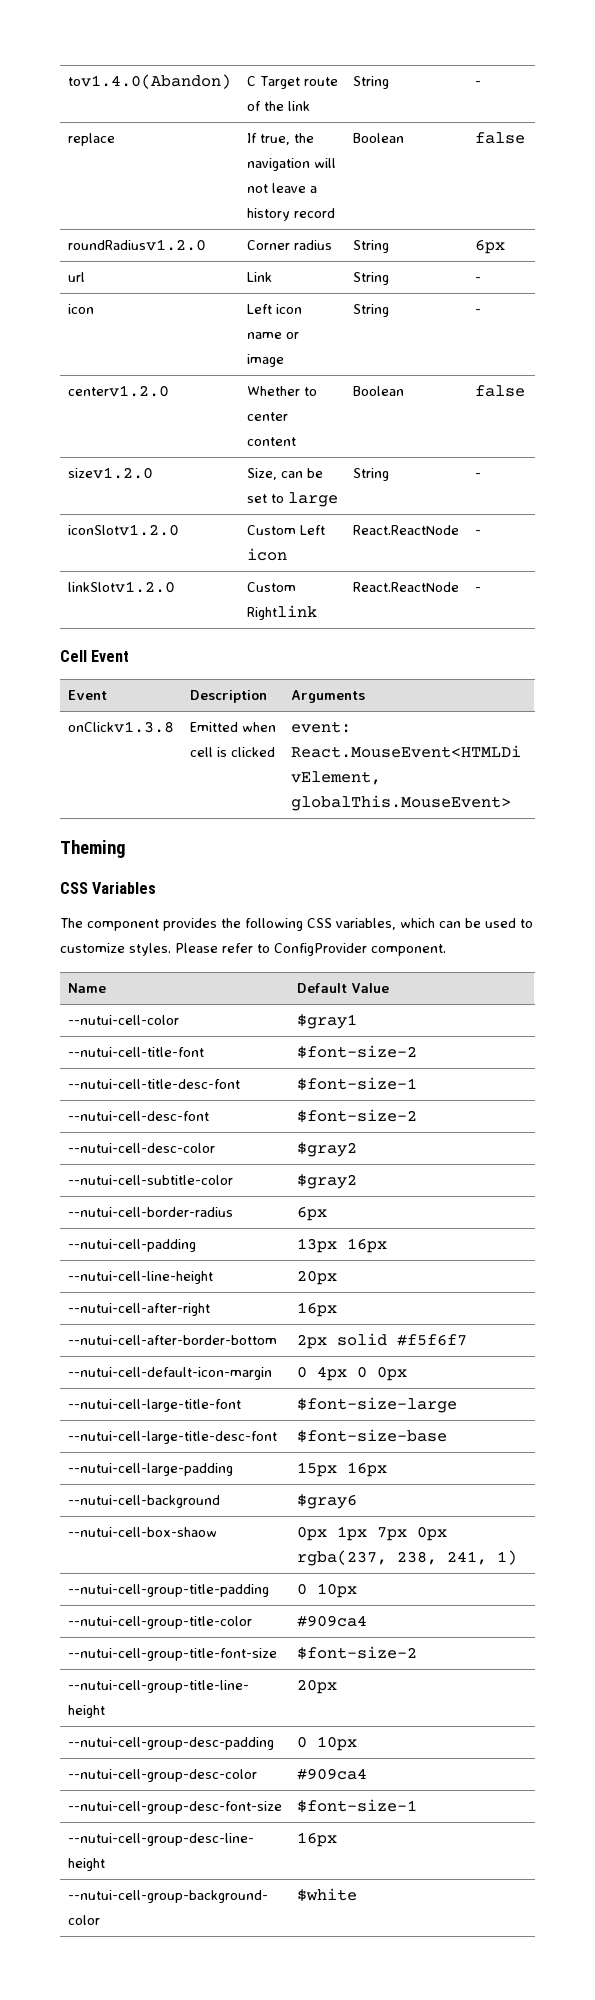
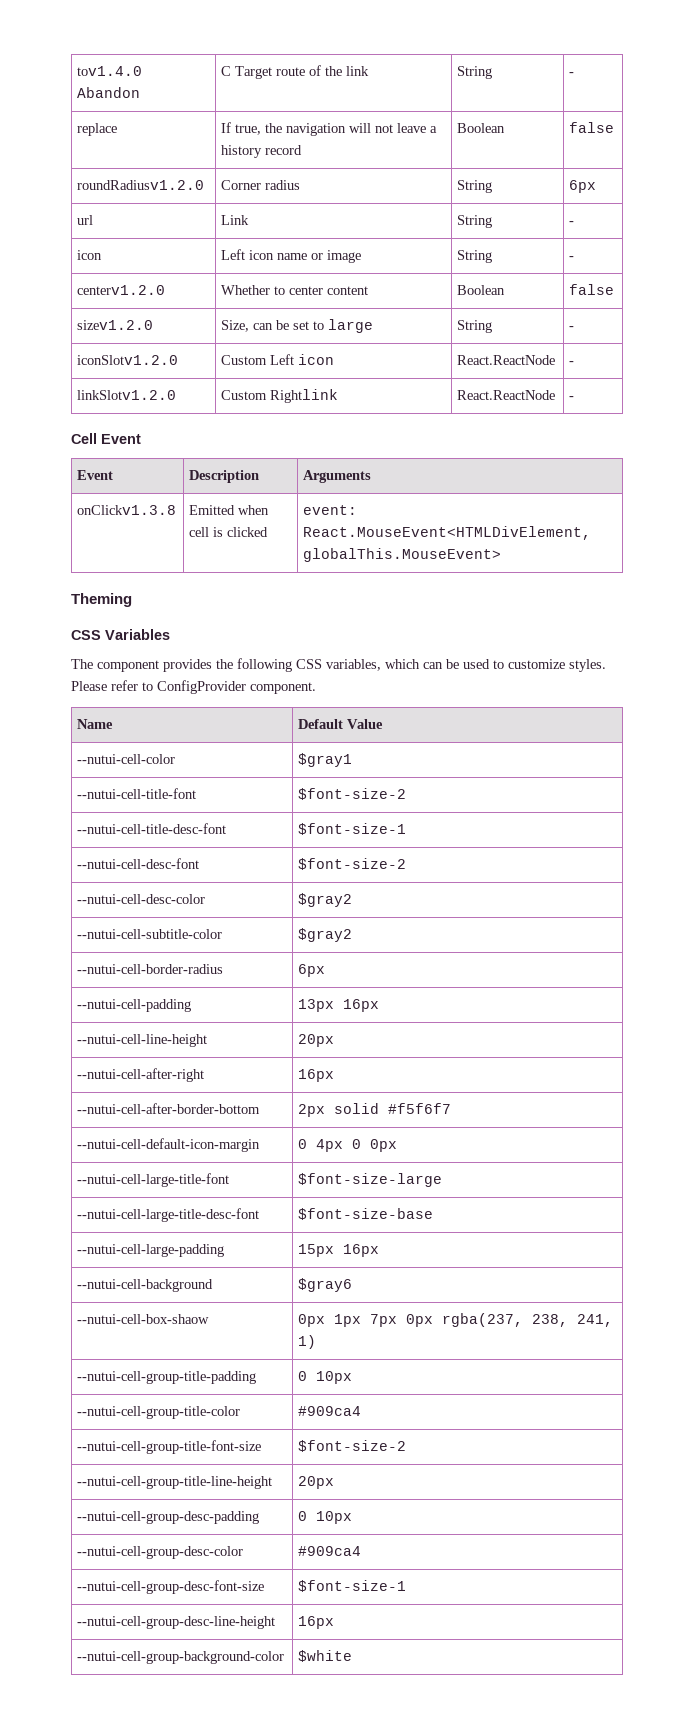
- tov1.4.0(Abandon) | C Target route of the link | String | -
+ tov1.4.0 Abandon | C Target route of the link | String | -

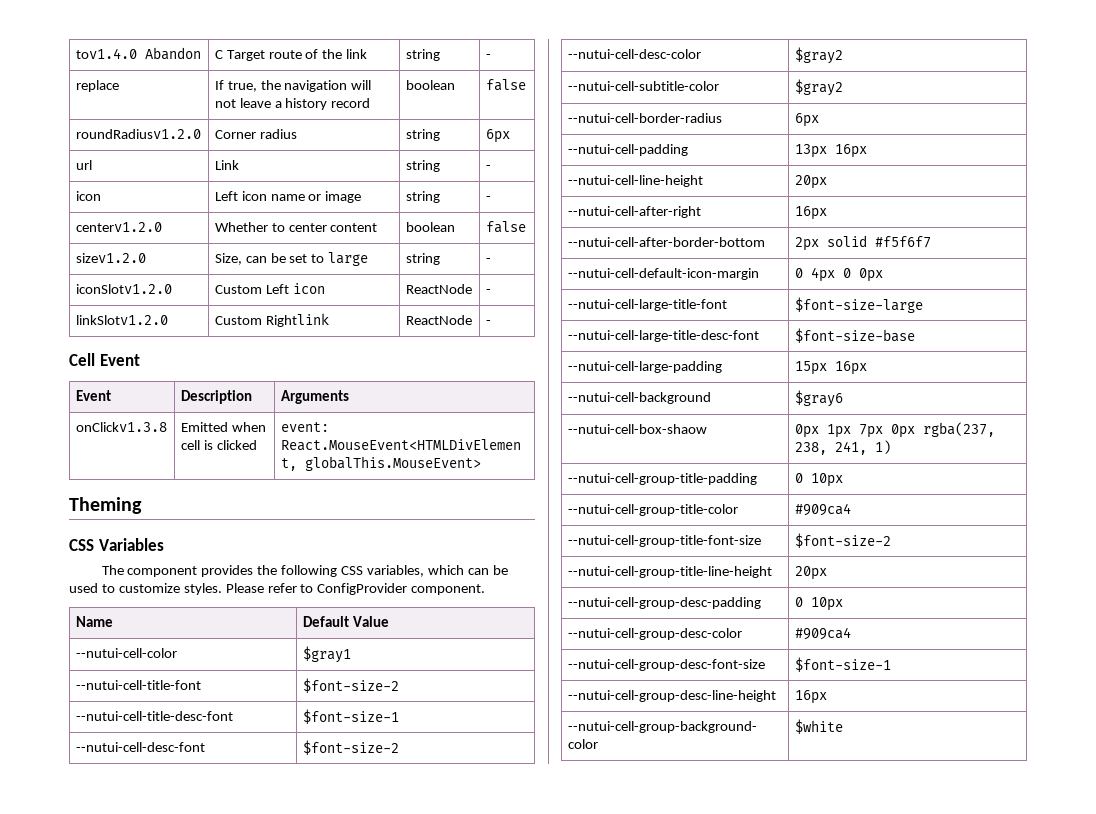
- tov1.4.0 Abandon | C Target route of the link | String | -
+ tov1.4.0 Abandon | C Target route of the link | string | -
- replace | If true, the navigation will not leave a history record | Boolean | false
+ replace | If true, the navigation will not leave a history record | boolean | false
- roundRadiusv1.2.0 | Corner radius | String | 6px
+ roundRadiusv1.2.0 | Corner radius | string | 6px
- url | Link | String | -
+ url | Link | string | -
- icon | Left icon name or image | String | -
+ icon | Left icon name or image | string | -
- centerv1.2.0 | Whether to center content | Boolean | false
+ centerv1.2.0 | Whether to center content | boolean | false
- sizev1.2.0 | Size, can be set to large | String | -
+ sizev1.2.0 | Size, can be set to large | string | -
- iconSlotv1.2.0 | Custom Left icon | React.ReactNode | -
+ iconSlotv1.2.0 | Custom Left icon | ReactNode | -
- linkSlotv1.2.0 | Custom Rightlink | React.ReactNode | -
+ linkSlotv1.2.0 | Custom Rightlink | ReactNode | -

